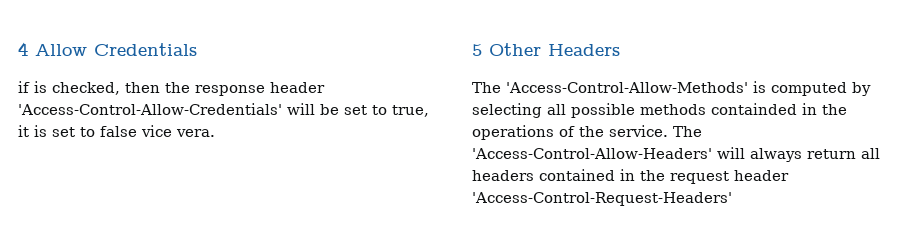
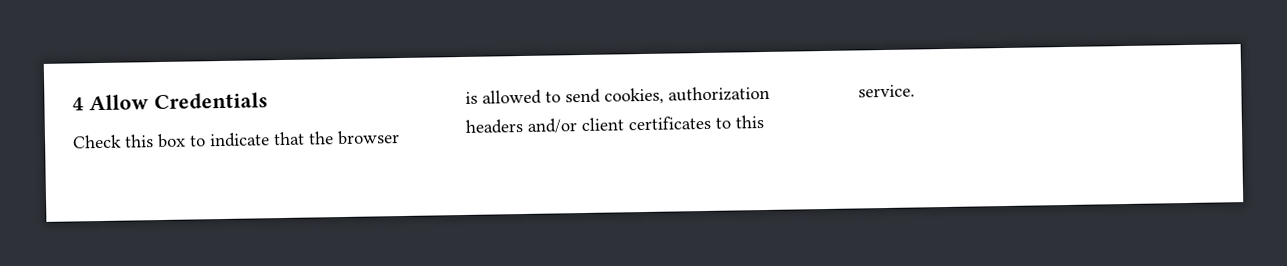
- if is checked, then the response header 'Access-Control-Allow-Credentials' will be set to true, it is set to false vice vera.
- 5 Other Headers
- The 'Access-Control-Allow-Methods' is computed by selecting all possible methods containded in the operations of the service. The 'Access-Control-Allow-Headers' will always return all headers contained in the request header 'Access-Control-Request-Headers'
+ Check this box to indicate that the browser is allowed to send cookies, authorization headers and/or client certificates to this service.

